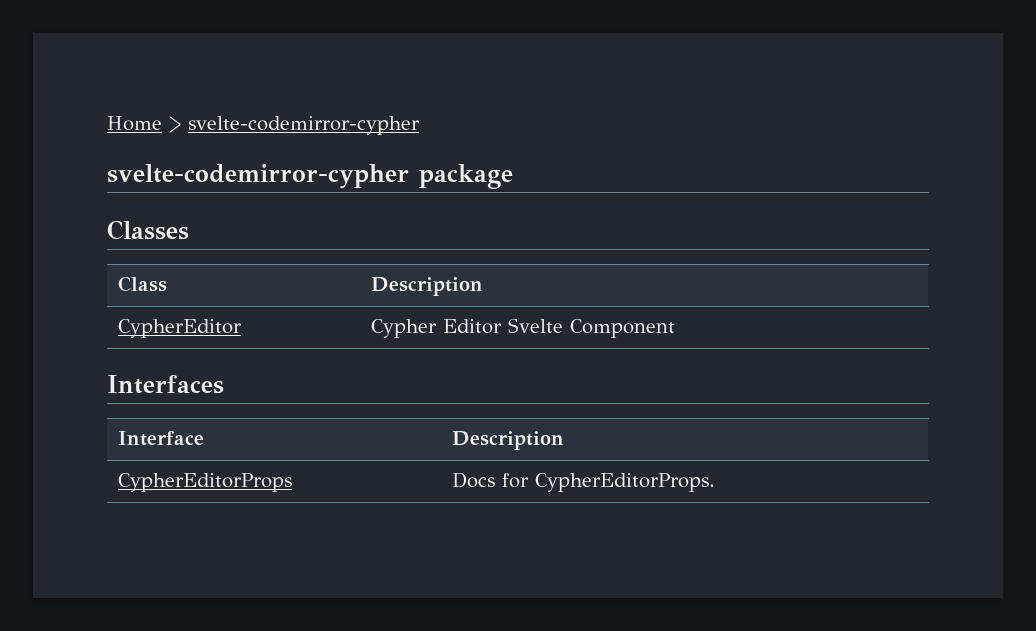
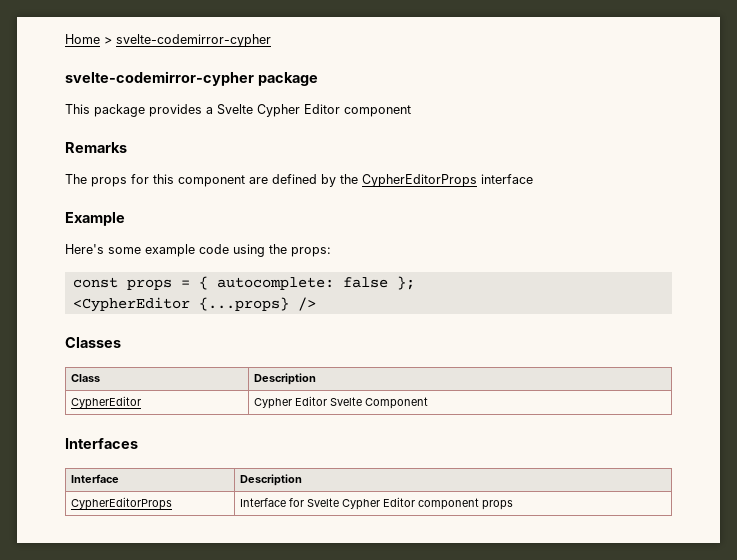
+ This package provides a Svelte Cypher Editor component
+ Remarks
+ The props for this component are defined by the CypherEditorProps interface
+ Example
+ Here's some example code using the props:
+ const props = { autocomplete: false };
+ <CypherEditor {...props} />
- CypherEditorProps | Docs for CypherEditorProps.
+ CypherEditorProps | Interface for Svelte Cypher Editor component props

